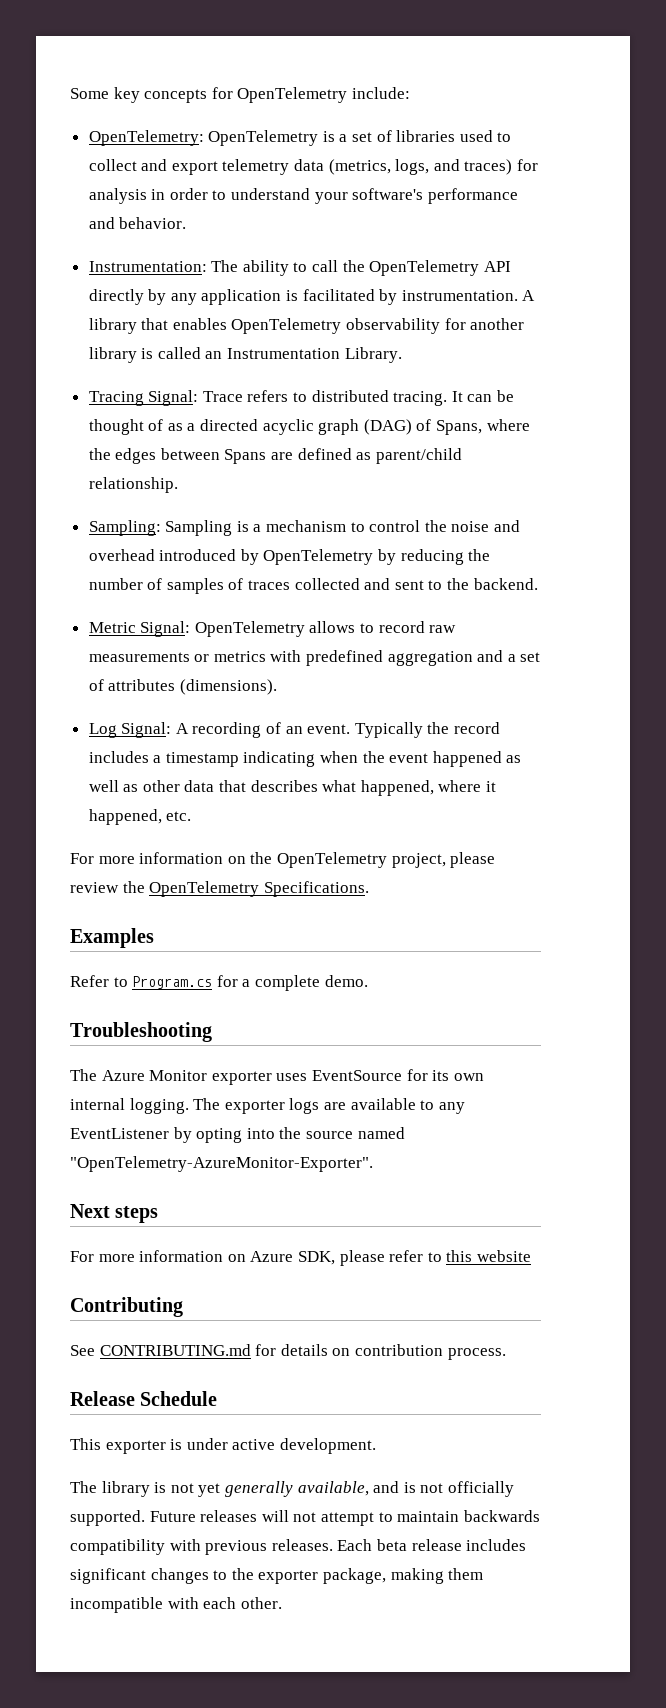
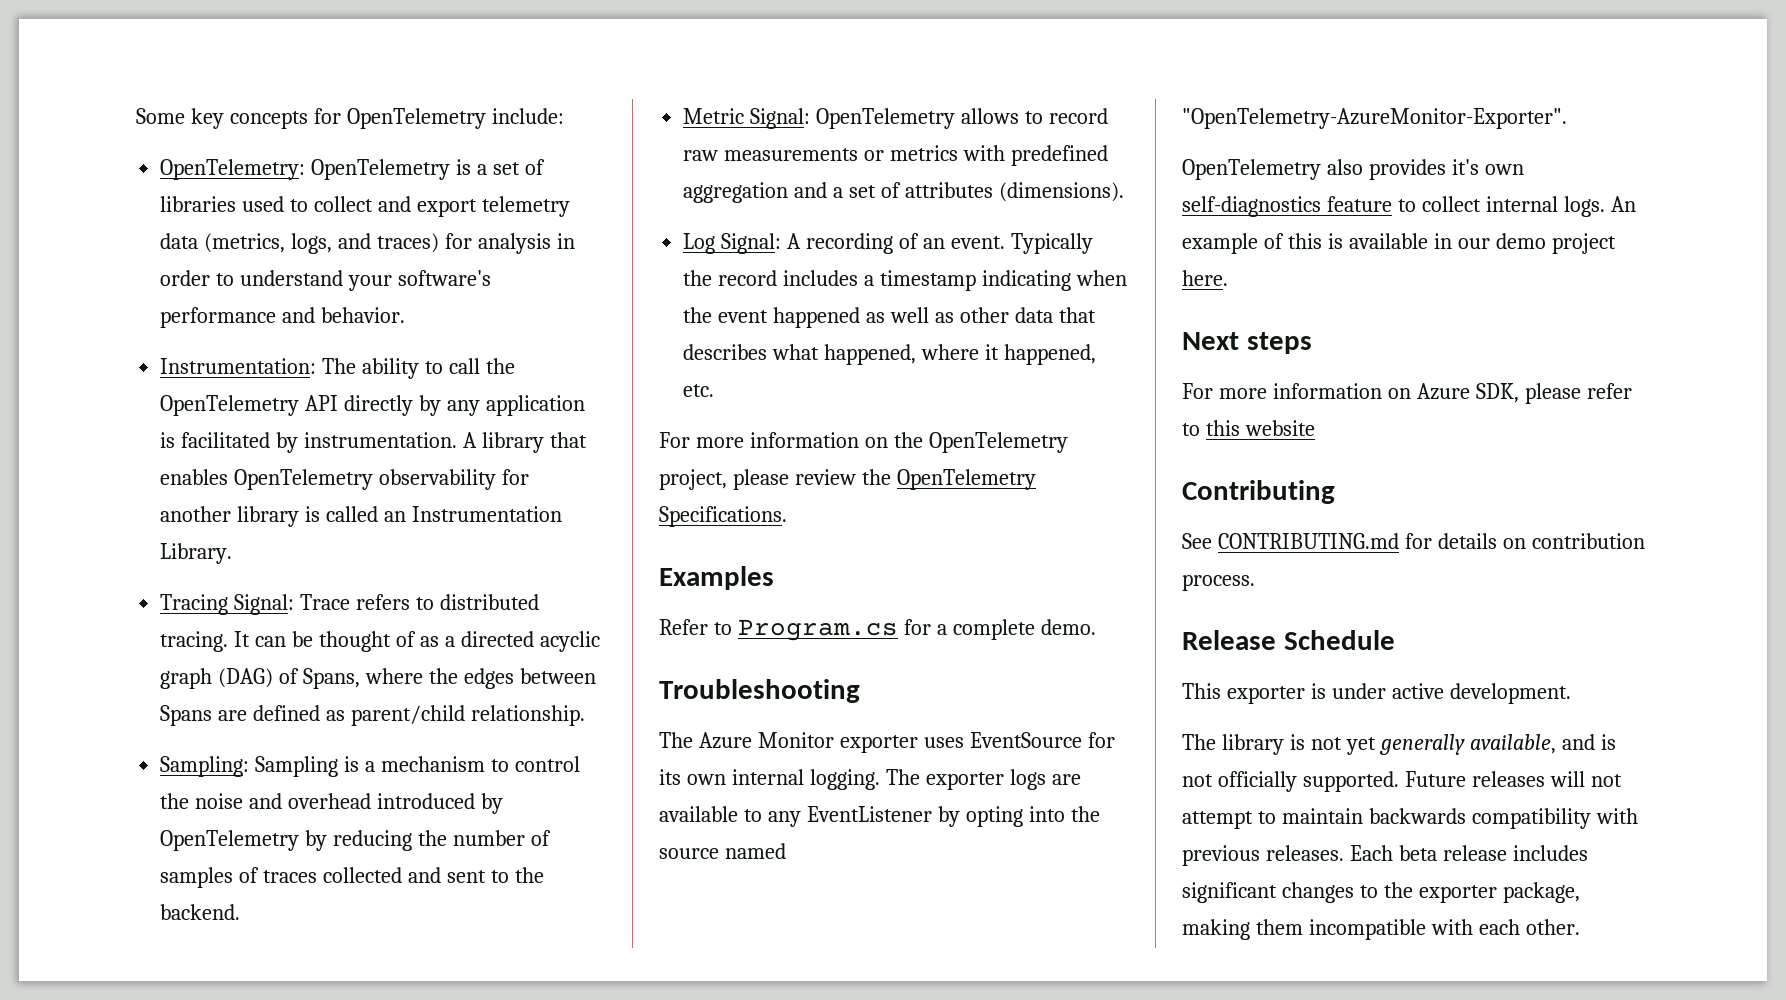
+ OpenTelemetry also provides it's own self-diagnostics feature to collect internal logs. An example of this is available in our demo project here.

